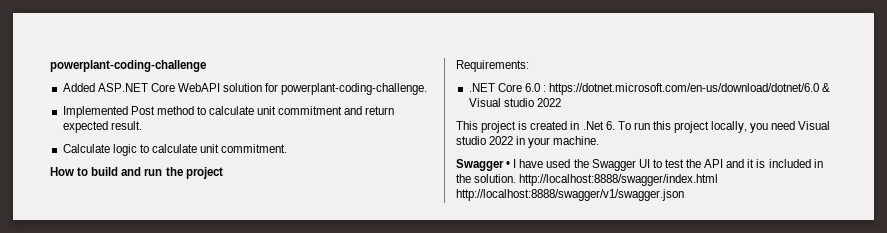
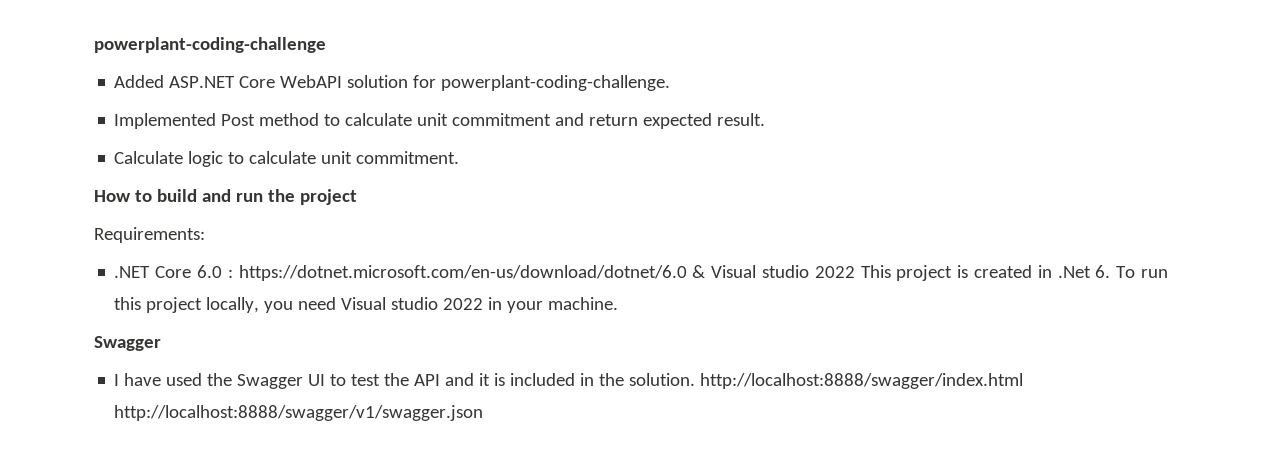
- .NET Core 6.0 : https://dotnet.microsoft.com/en-us/download/dotnet/6.0 & Visual studio 2022
- This project is created in .Net 6. To run this project locally, you need Visual studio 2022 in your machine.
- Swagger • I have used the Swagger UI to test the API and it is included in the solution. http://localhost:8888/swagger/index.html http://localhost:8888/swagger/v1/swagger.json
+ .NET Core 6.0 : https://dotnet.microsoft.com/en-us/download/dotnet/6.0 & Visual studio 2022 This project is created in .Net 6. To run this project locally, you need Visual studio 2022 in your machine.
+ Swagger
+ I have used the Swagger UI to test the API and it is included in the solution. http://localhost:8888/swagger/index.html http://localhost:8888/swagger/v1/swagger.json

